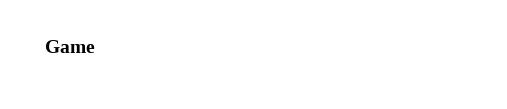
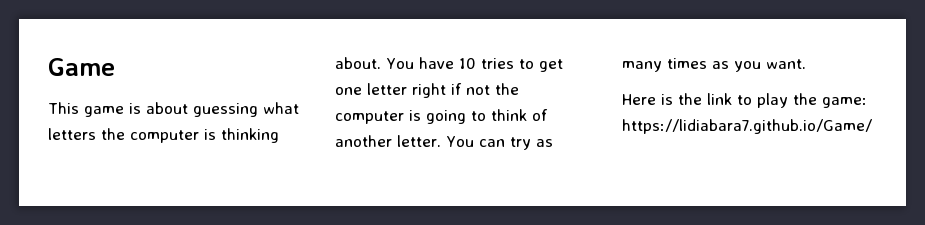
+ This game is about guessing what letters the computer is thinking about. You have 10 tries to get one letter right if not the computer is going to think of another letter. You can try as many times as you want.
+ Here is the link to play the game: https://lidiabara7.github.io/Game/

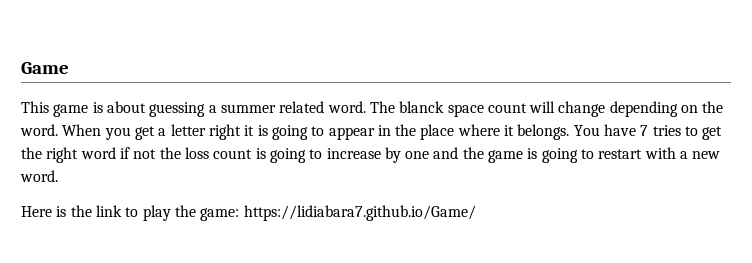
- This game is about guessing what letters the computer is thinking about.
+ This game is about guessing a summer related word. The blanck space count will change depending on the word. When you get a letter right it is going to appear in the place where it belongs.
- You have 10 tries to get one letter right if not the computer is going to think of another letter. You can try as many times as you want.
+ You have 7 tries to get the right word if not the loss count is going to increase by one and the game is going to restart with a new word.

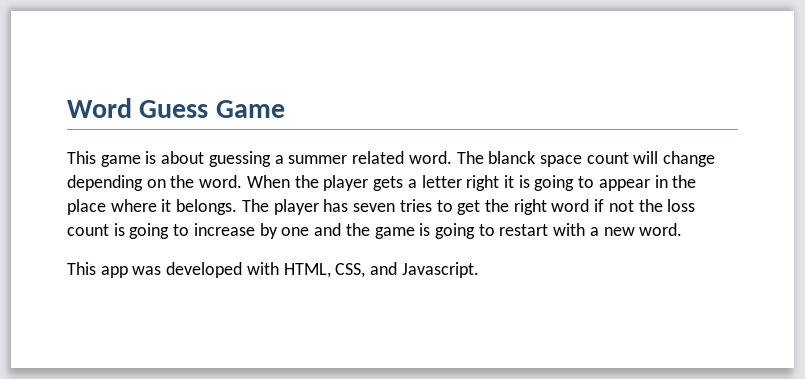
- Game
+ Word Guess Game
- When you get a letter right it is going to appear in the place where it belongs.
+ When the player gets a letter right it is going to appear in the place where it belongs.
- You have 7 tries to get the right word if not the loss count is going to increase by one and the game is going to restart with a new word.
+ The player has seven tries to get the right word if not the loss count is going to increase by one and the game is going to restart with a new word.
- Here is the link to play the game: https://lidiabara7.github.io/Game/
+ This app was developed with HTML, CSS, and Javascript.

